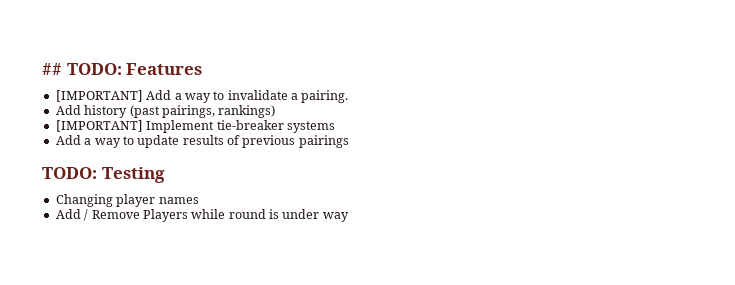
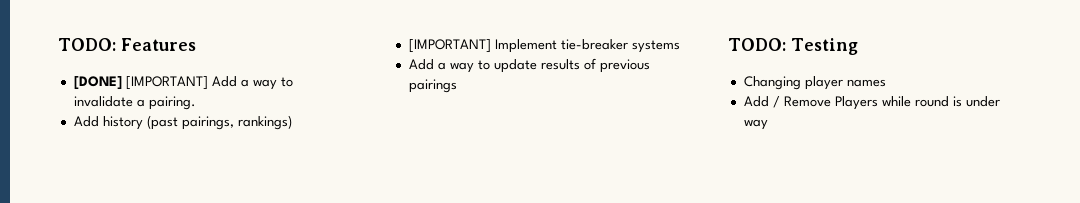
- ## TODO: Features
+ TODO: Features
- [IMPORTANT] Add a way to invalidate a pairing.
+ [DONE] [IMPORTANT] Add a way to invalidate a pairing.

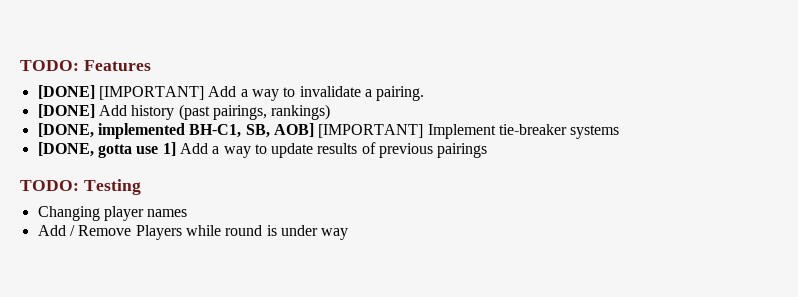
- Add history (past pairings, rankings)
+ [DONE] Add history (past pairings, rankings)
- [IMPORTANT] Implement tie-breaker systems
+ [DONE, implemented BH-C1, SB, AOB] [IMPORTANT] Implement tie-breaker systems
- Add a way to update results of previous pairings
+ [DONE, gotta use 1] Add a way to update results of previous pairings

